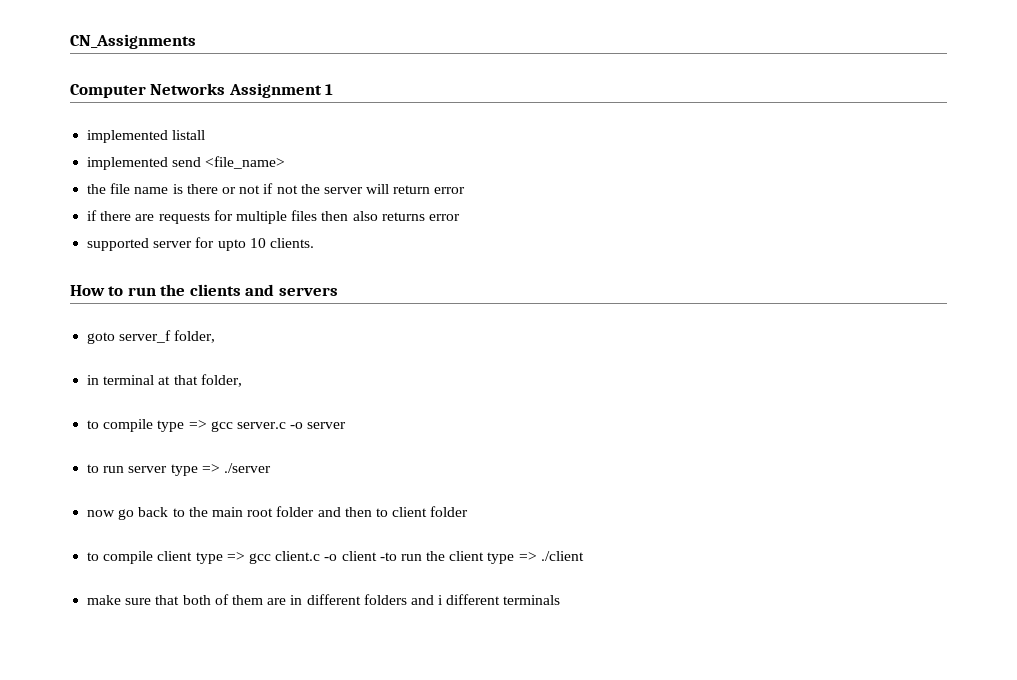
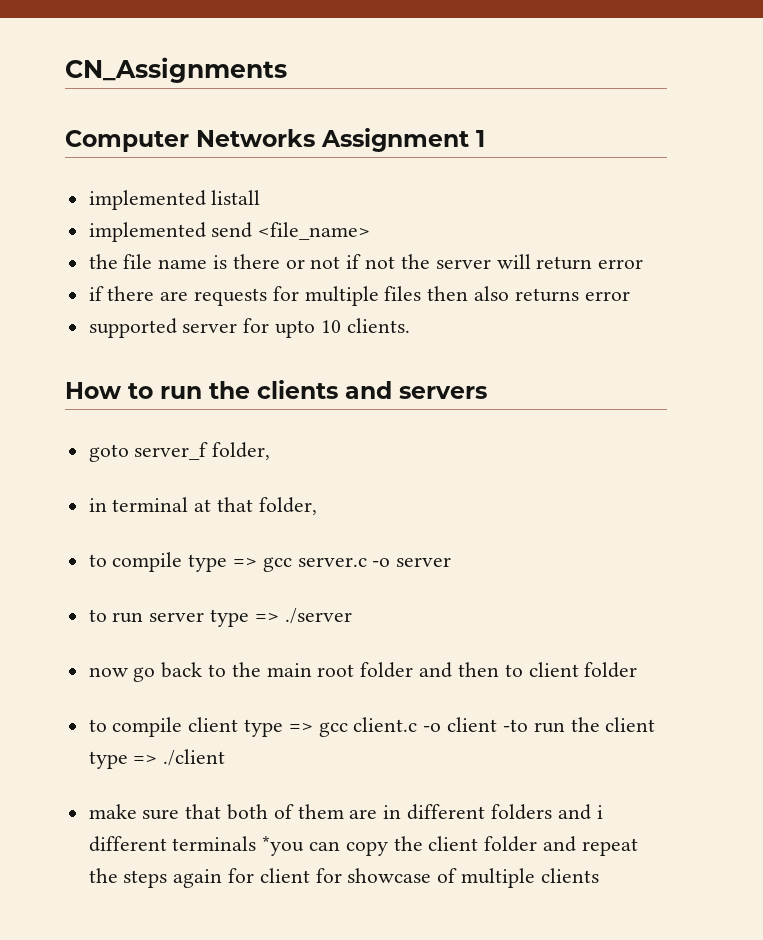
- make sure that both of them are in different folders and i different terminals
+ make sure that both of them are in different folders and i different terminals *you can copy the client folder and repeat the steps again for client for showcase of multiple clients

